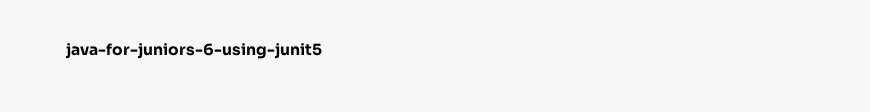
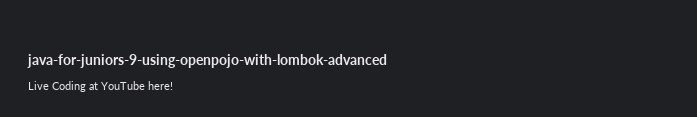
- java-for-juniors-6-using-junit5
+ java-for-juniors-9-using-openpojo-with-lombok-advanced
+ Live Coding at YouTube here!

